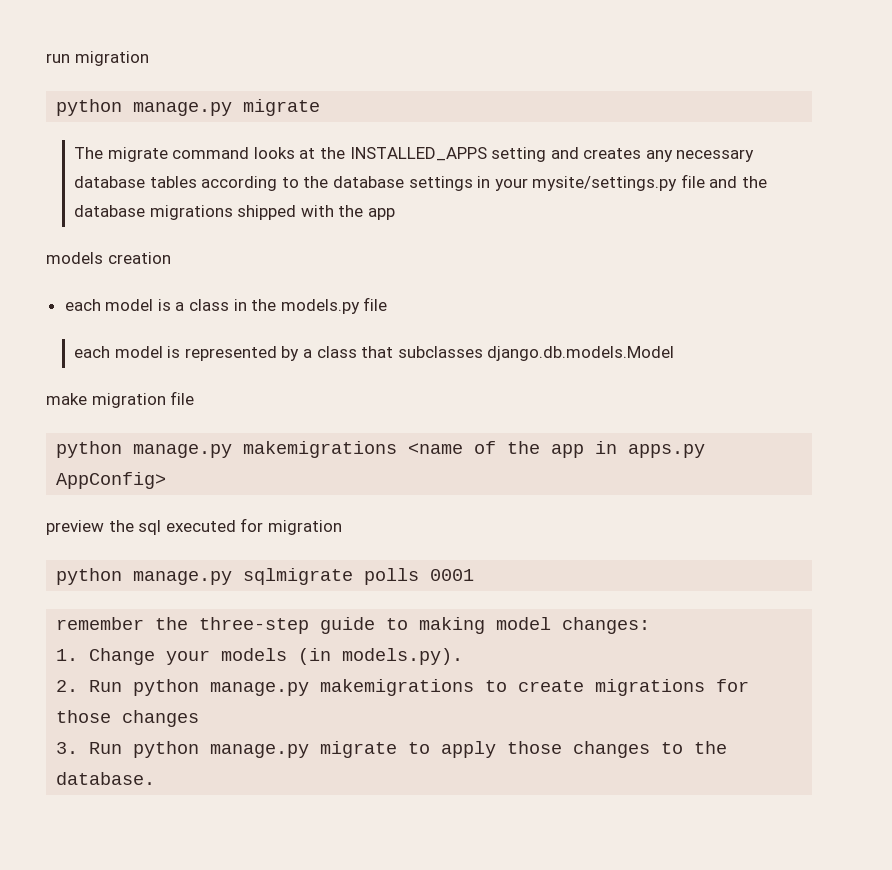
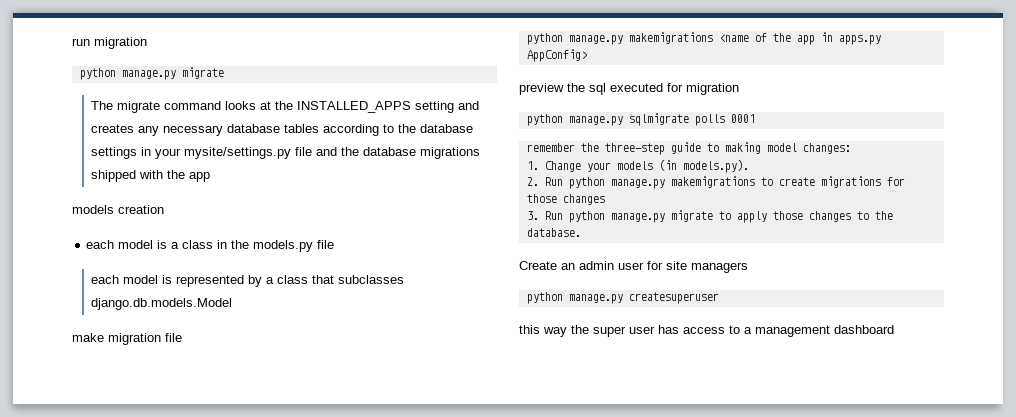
+ Create an admin user for site managers
+ python manage.py createsuperuser
+ this way the super user has access to a management dashboard

